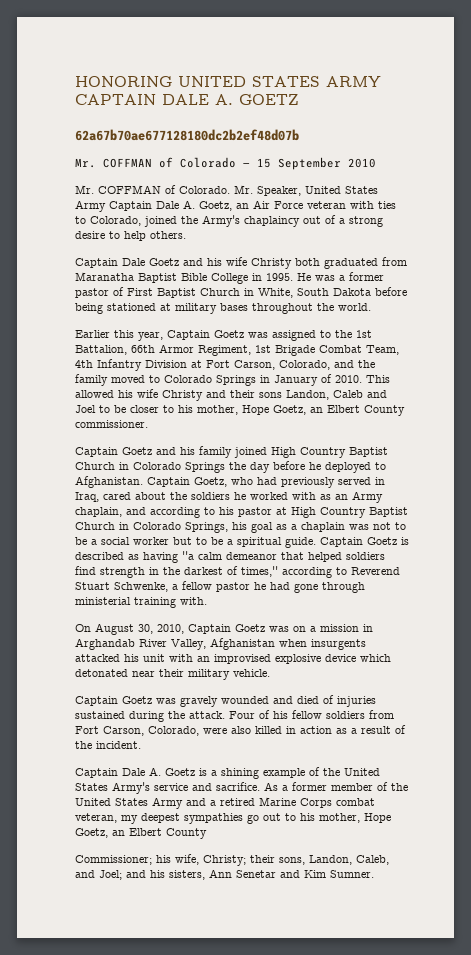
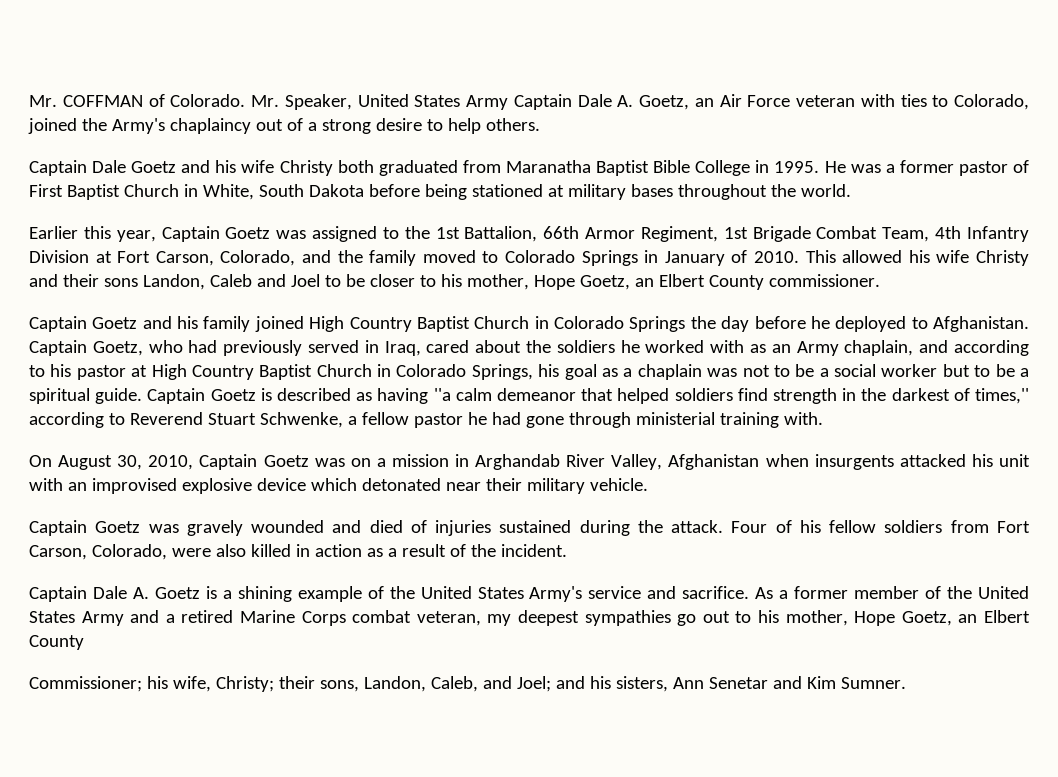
- HONORING UNITED STATES ARMY CAPTAIN DALE A. GOETZ
- 62a67b70ae677128180dc2b2ef48d07b
- Mr. COFFMAN of Colorado — 15 September 2010

